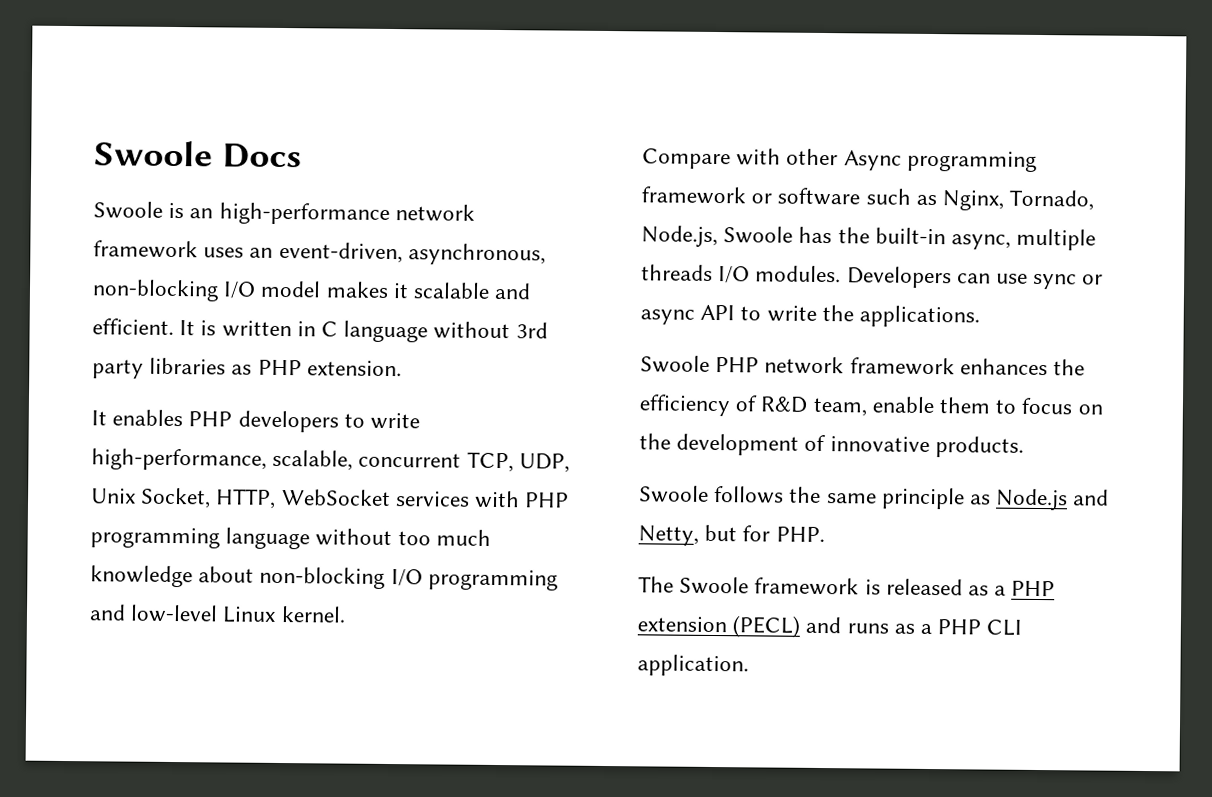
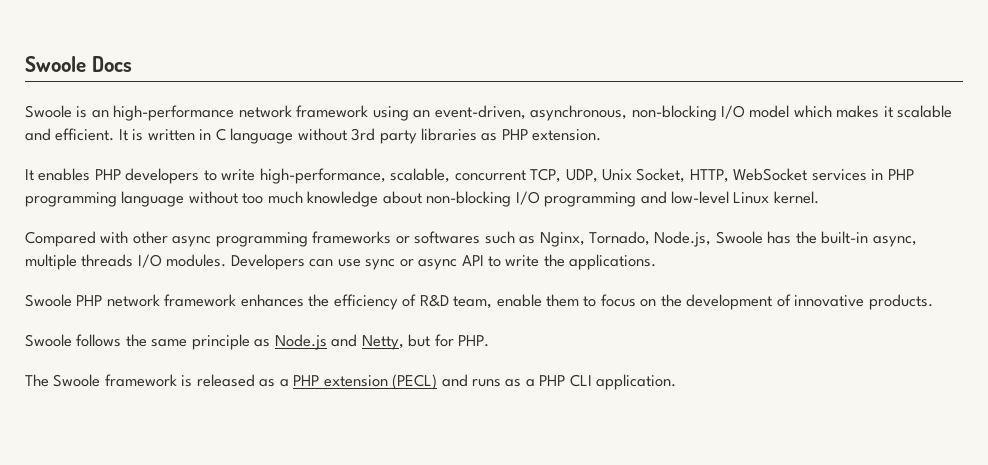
- Swoole is an high-performance network framework uses an event-driven, asynchronous, non-blocking I/O model makes it scalable and efficient.
+ Swoole is an high-performance network framework using an event-driven, asynchronous, non-blocking I/O model which makes it scalable and efficient.
- It enables PHP developers to write high-performance, scalable, concurrent TCP, UDP, Unix Socket, HTTP, WebSocket services with PHP programming language without too much knowledge about non-blocking I/O programming and low-level Linux kernel.
+ It enables PHP developers to write high-performance, scalable, concurrent TCP, UDP, Unix Socket, HTTP, WebSocket services in PHP programming language without too much knowledge about non-blocking I/O programming and low-level Linux kernel.
- Compare with other Async programming framework or software such as Nginx, Tornado, Node.js, Swoole has the built-in async, multiple threads I/O modules.
+ Compared with other async programming frameworks or softwares such as Nginx, Tornado, Node.js, Swoole has the built-in async, multiple threads I/O modules.

